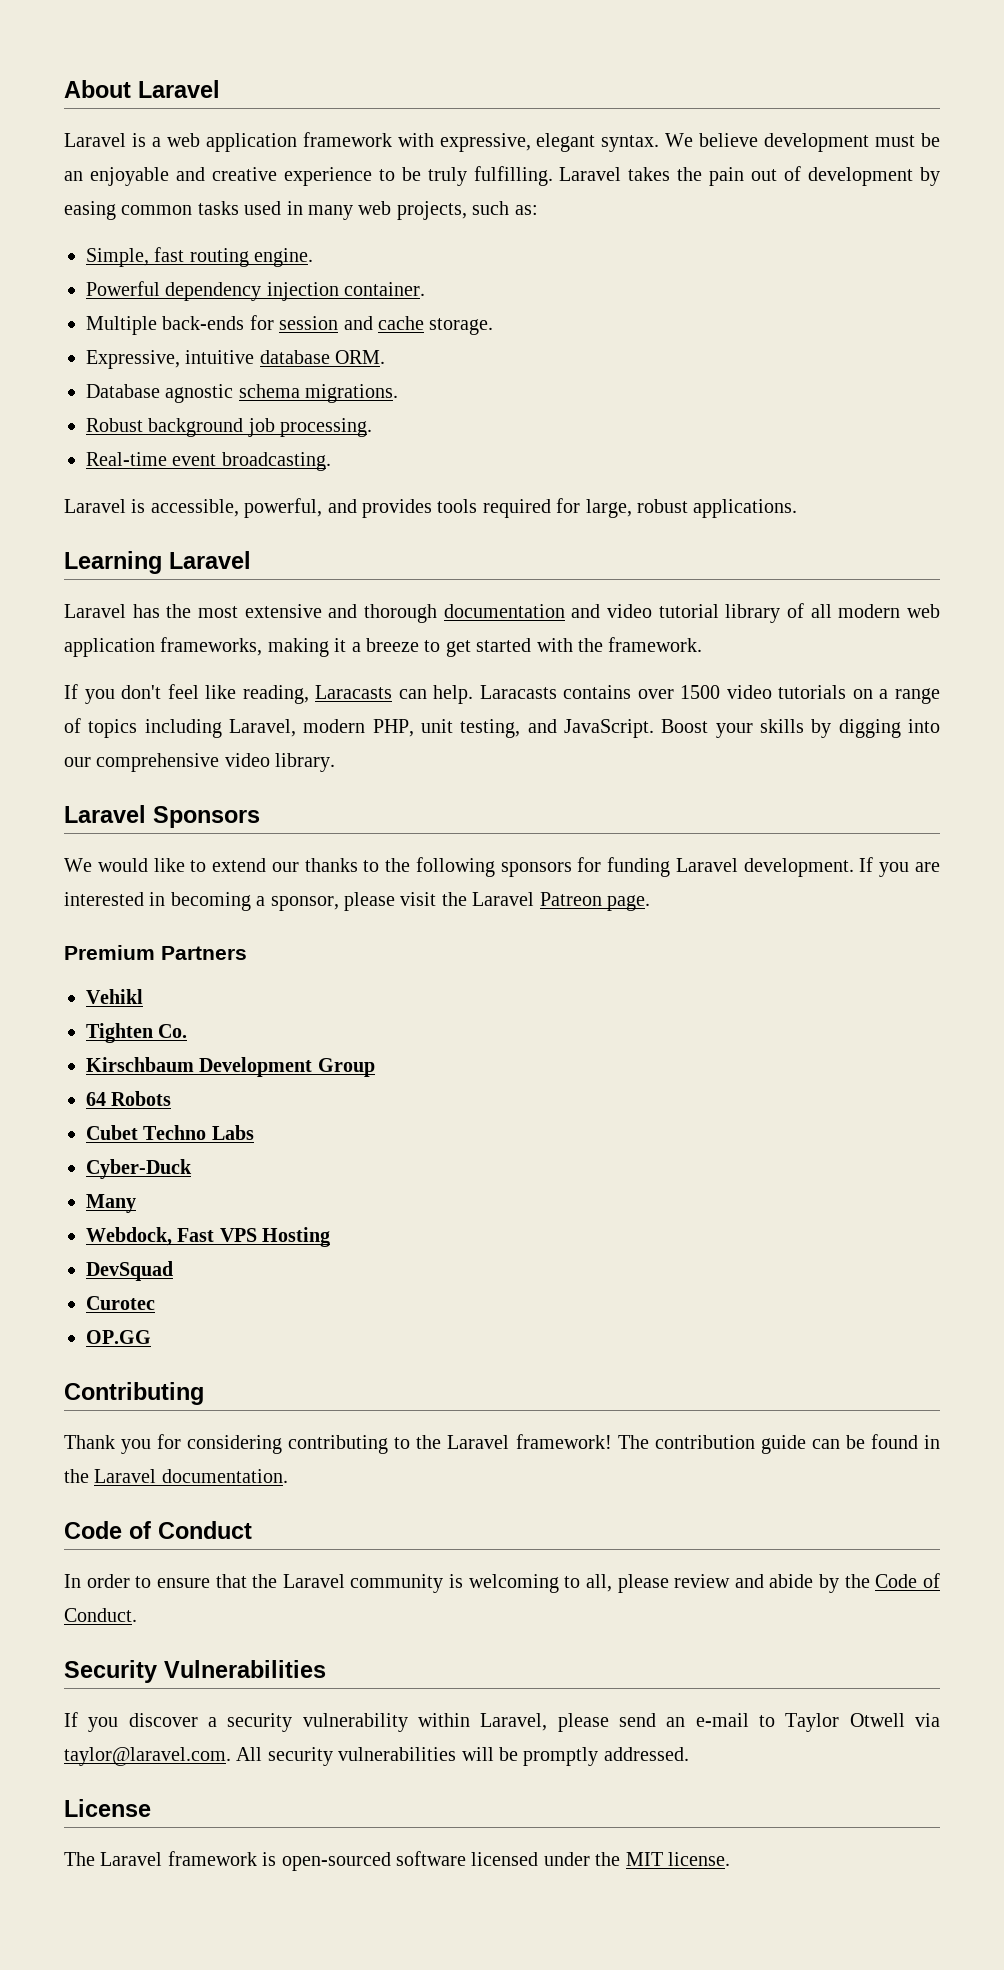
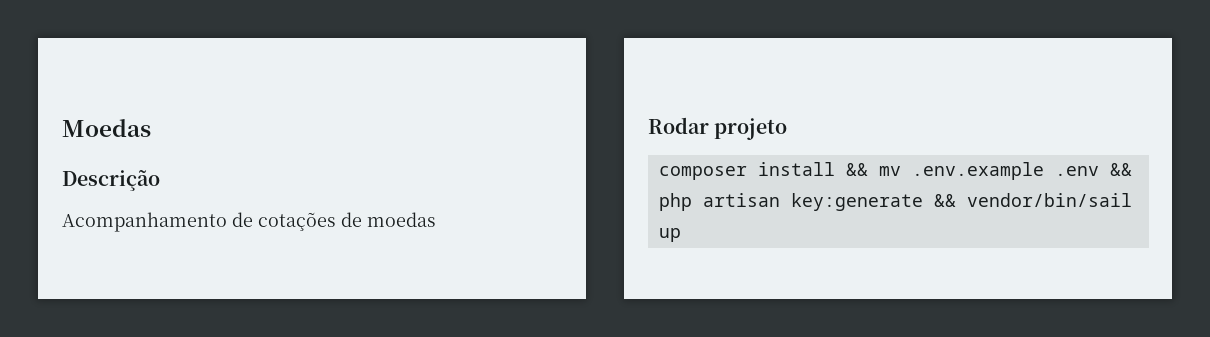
- About Laravel
- Laravel is a web application framework with expressive, elegant syntax. We believe development must be an enjoyable and creative experience to be truly fulfilling. Laravel takes the pain out of development by easing common tasks used in many web projects, such as:
- Simple, fast routing engine.
- Powerful dependency injection container.
- Multiple back-ends for session and cache storage.
- Expressive, intuitive database ORM.
- Database agnostic schema migrations.
- Robust background job processing.
- Real-time event broadcasting.
- Laravel is accessible, powerful, and provides tools required for large, robust applications.
- Learning Laravel
- Laravel has the most extensive and thorough documentation and video tutorial library of all modern web application frameworks, making it a breeze to get started with the framework.
- If you don't feel like reading, Laracasts can help. Laracasts contains over 1500 video tutorials on a range of topics including Laravel, modern PHP, unit testing, and JavaScript. Boost your skills by digging into our comprehensive video library.
- Laravel Sponsors
- We would like to extend our thanks to the following sponsors for funding Laravel development. If you are interested in becoming a sponsor, please visit the Laravel Patreon page.
- Premium Partners
- Vehikl
- Tighten Co.
- Kirschbaum Development Group
- 64 Robots
- Cubet Techno Labs
- Cyber-Duck
- Many
- Webdock, Fast VPS Hosting
- DevSquad
- Curotec
- OP.GG
- Contributing
- Thank you for considering contributing to the Laravel framework! The contribution guide can be found in the Laravel documentation.
- Code of Conduct
- In order to ensure that the Laravel community is welcoming to all, please review and abide by the Code of Conduct.
- Security Vulnerabilities
- If you discover a security vulnerability within Laravel, please send an e-mail to Taylor Otwell via taylor@laravel.com. All security vulnerabilities will be promptly addressed.
- License
- The Laravel framework is open-sourced software licensed under the MIT license.
+ Moedas
+ Descrição
+ Acompanhamento de cotações de moedas
+ Rodar projeto
+ composer install && mv .env.example .env && php artisan key:generate && vendor/bin/sail up

